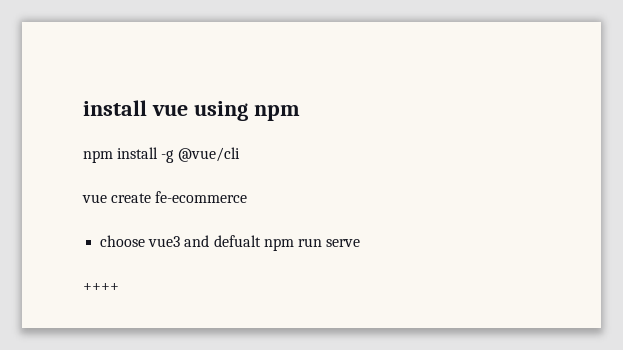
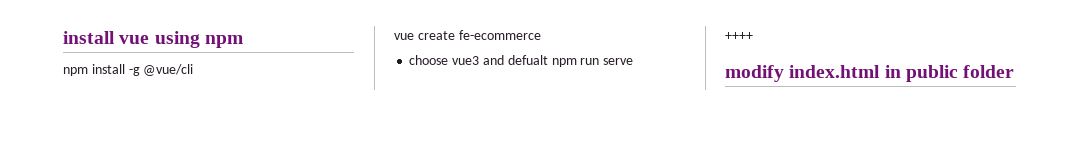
+ modify index.html in public folder

